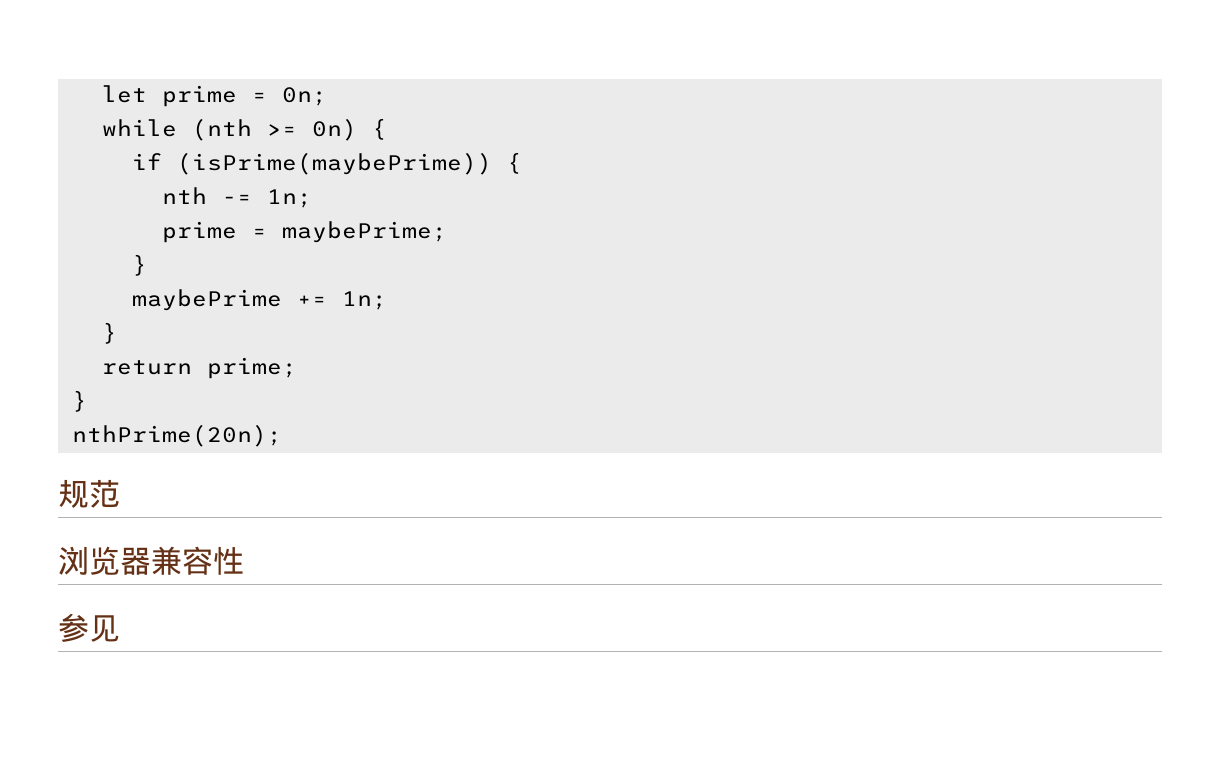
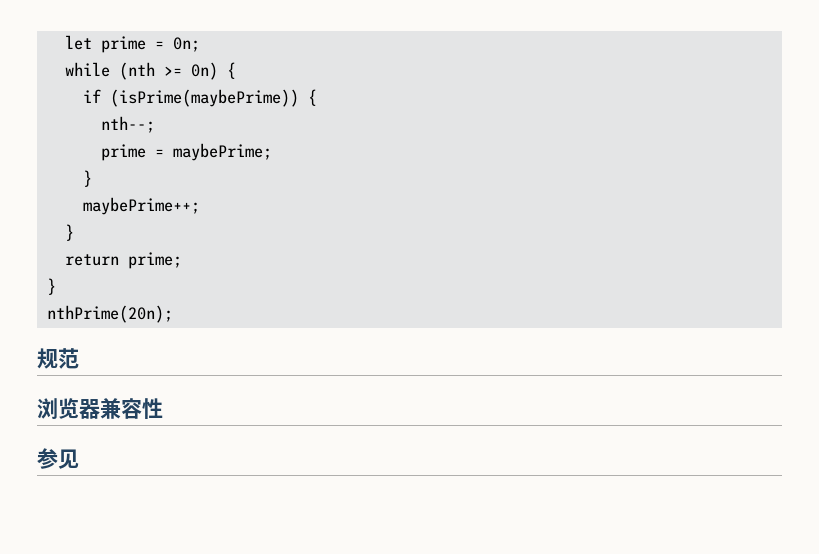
- nth -= 1n;
+ nth--;
- maybePrime += 1n;
+ maybePrime++;

